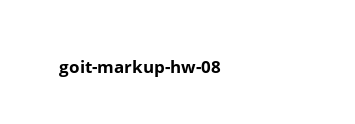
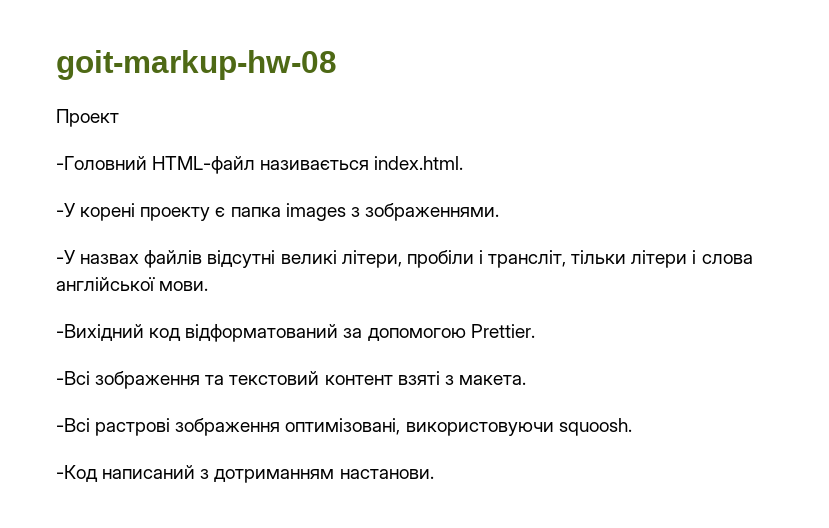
+ Проект
+ -Головний HTML-файл називається index.html.
+ -У корені проекту є папка images з зображеннями.
+ -У назвах файлів відсутні великі літери, пробіли і трансліт, тільки літери і слова англійської мови.
+ -Вихідний код відформатований за допомогою Prettier.
+ -Всі зображення та текстовий контент взяті з макета.
+ -Всі растрові зображення оптимізовані, використовуючи squoosh.
+ -Код написаний з дотриманням настанови.

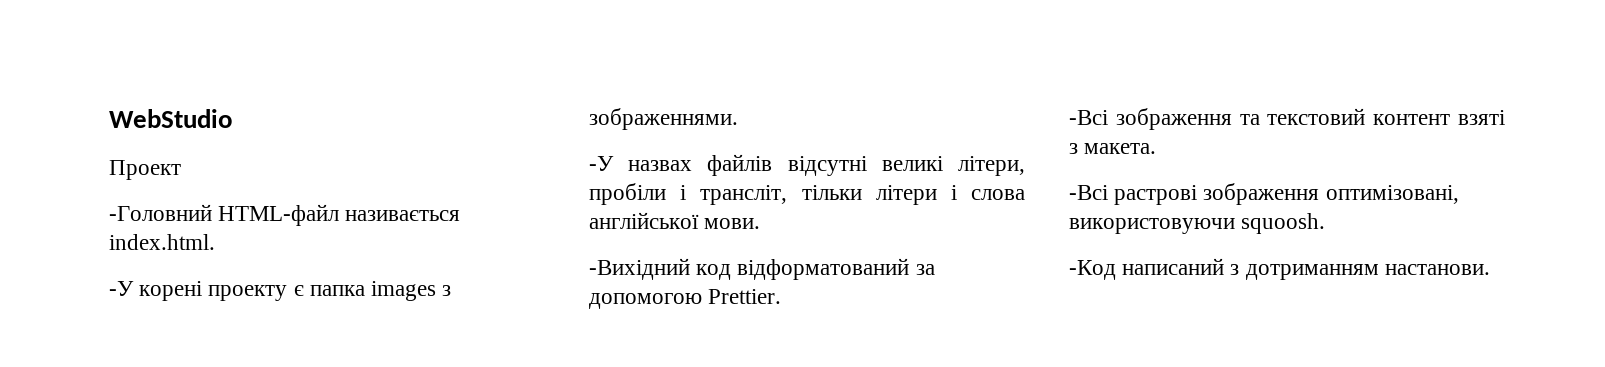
- goit-markup-hw-08
+ WebStudio

